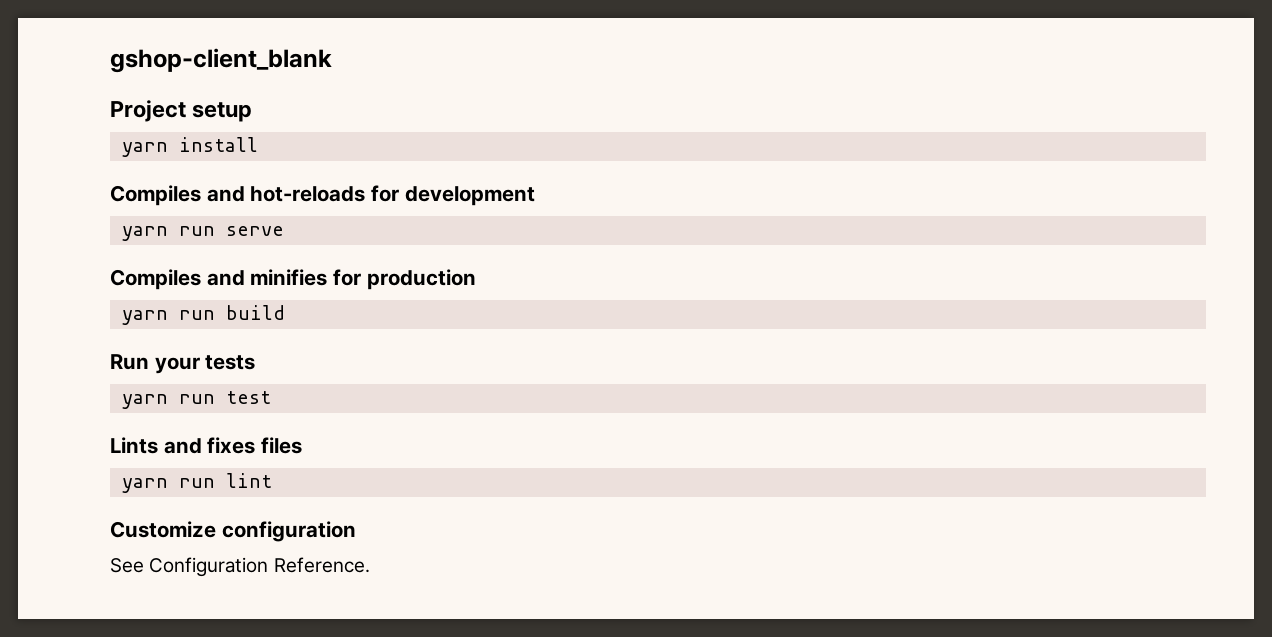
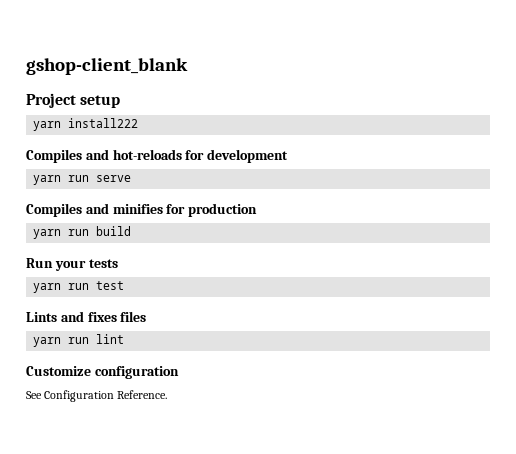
- yarn install
+ yarn install222

